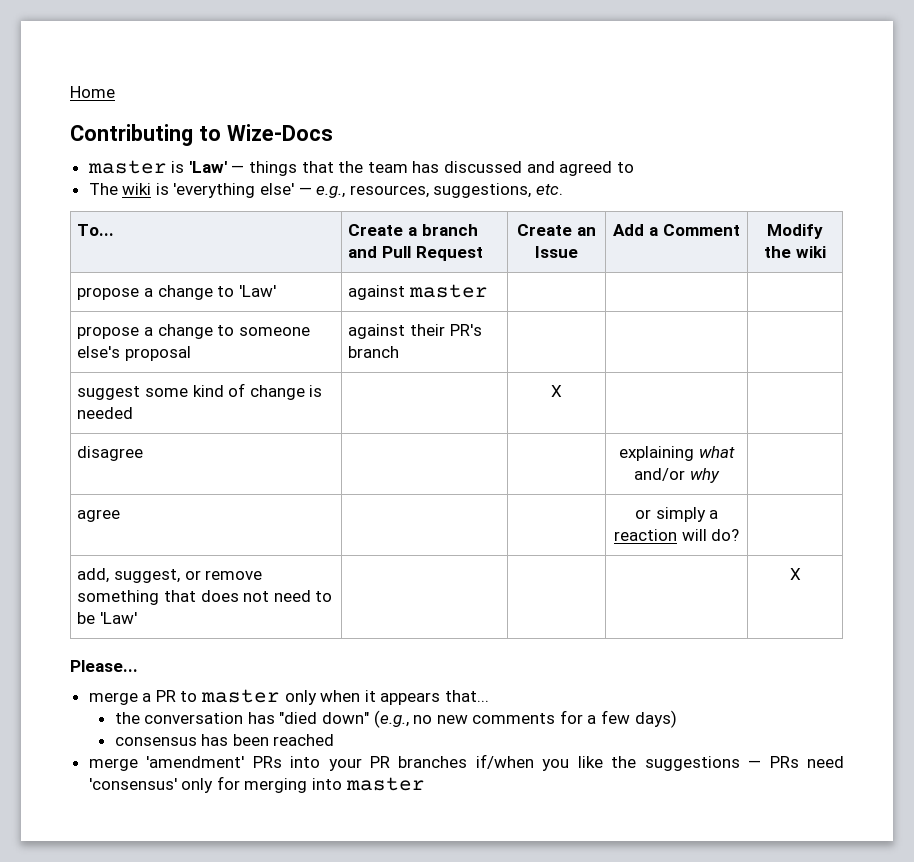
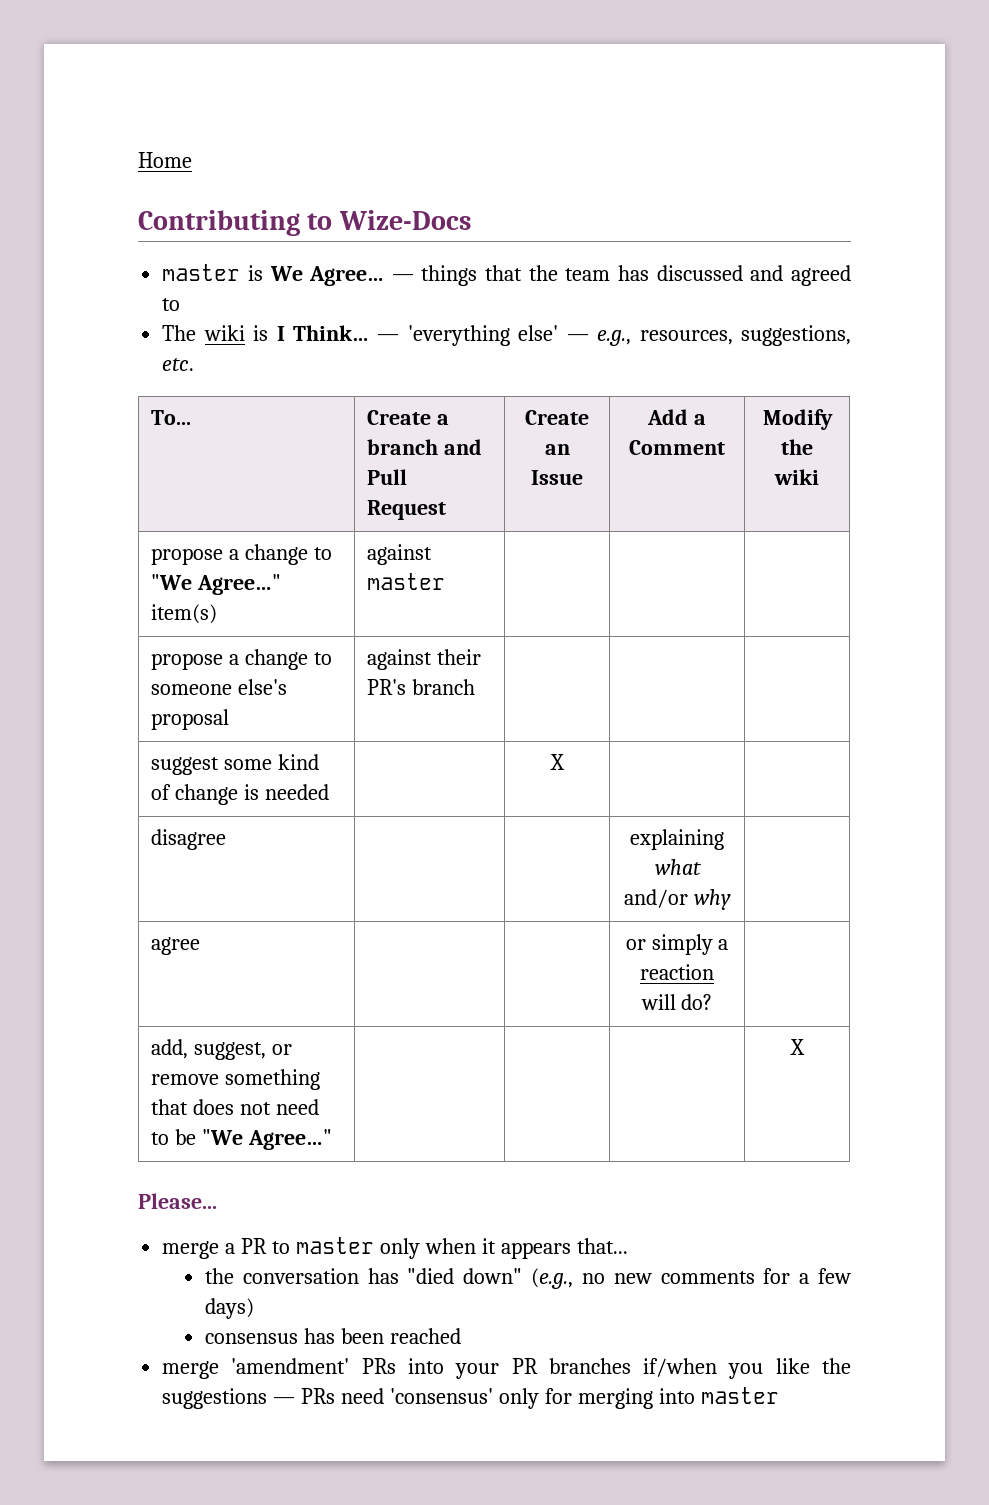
- master is 'Law' — things that the team has discussed and agreed to
+ master is We Agree… — things that the team has discussed and agreed to
- The wiki is 'everything else' — e.g., resources, suggestions, etc.
+ The wiki is I Think… — 'everything else' — e.g., resources, suggestions, etc.
- propose a change to 'Law' | against master | | |
+ propose a change to "We Agree…" item(s) | against master | | |
- add, suggest, or remove something that does not need to be 'Law' | | | | X
+ add, suggest, or remove something that does not need to be "We Agree…" | | | | X

